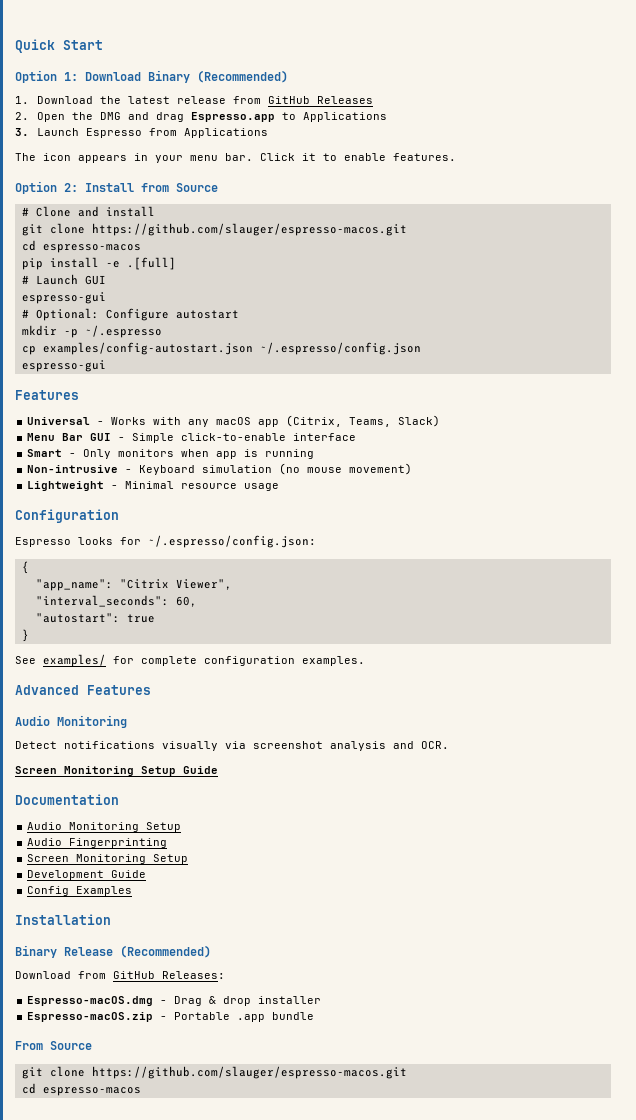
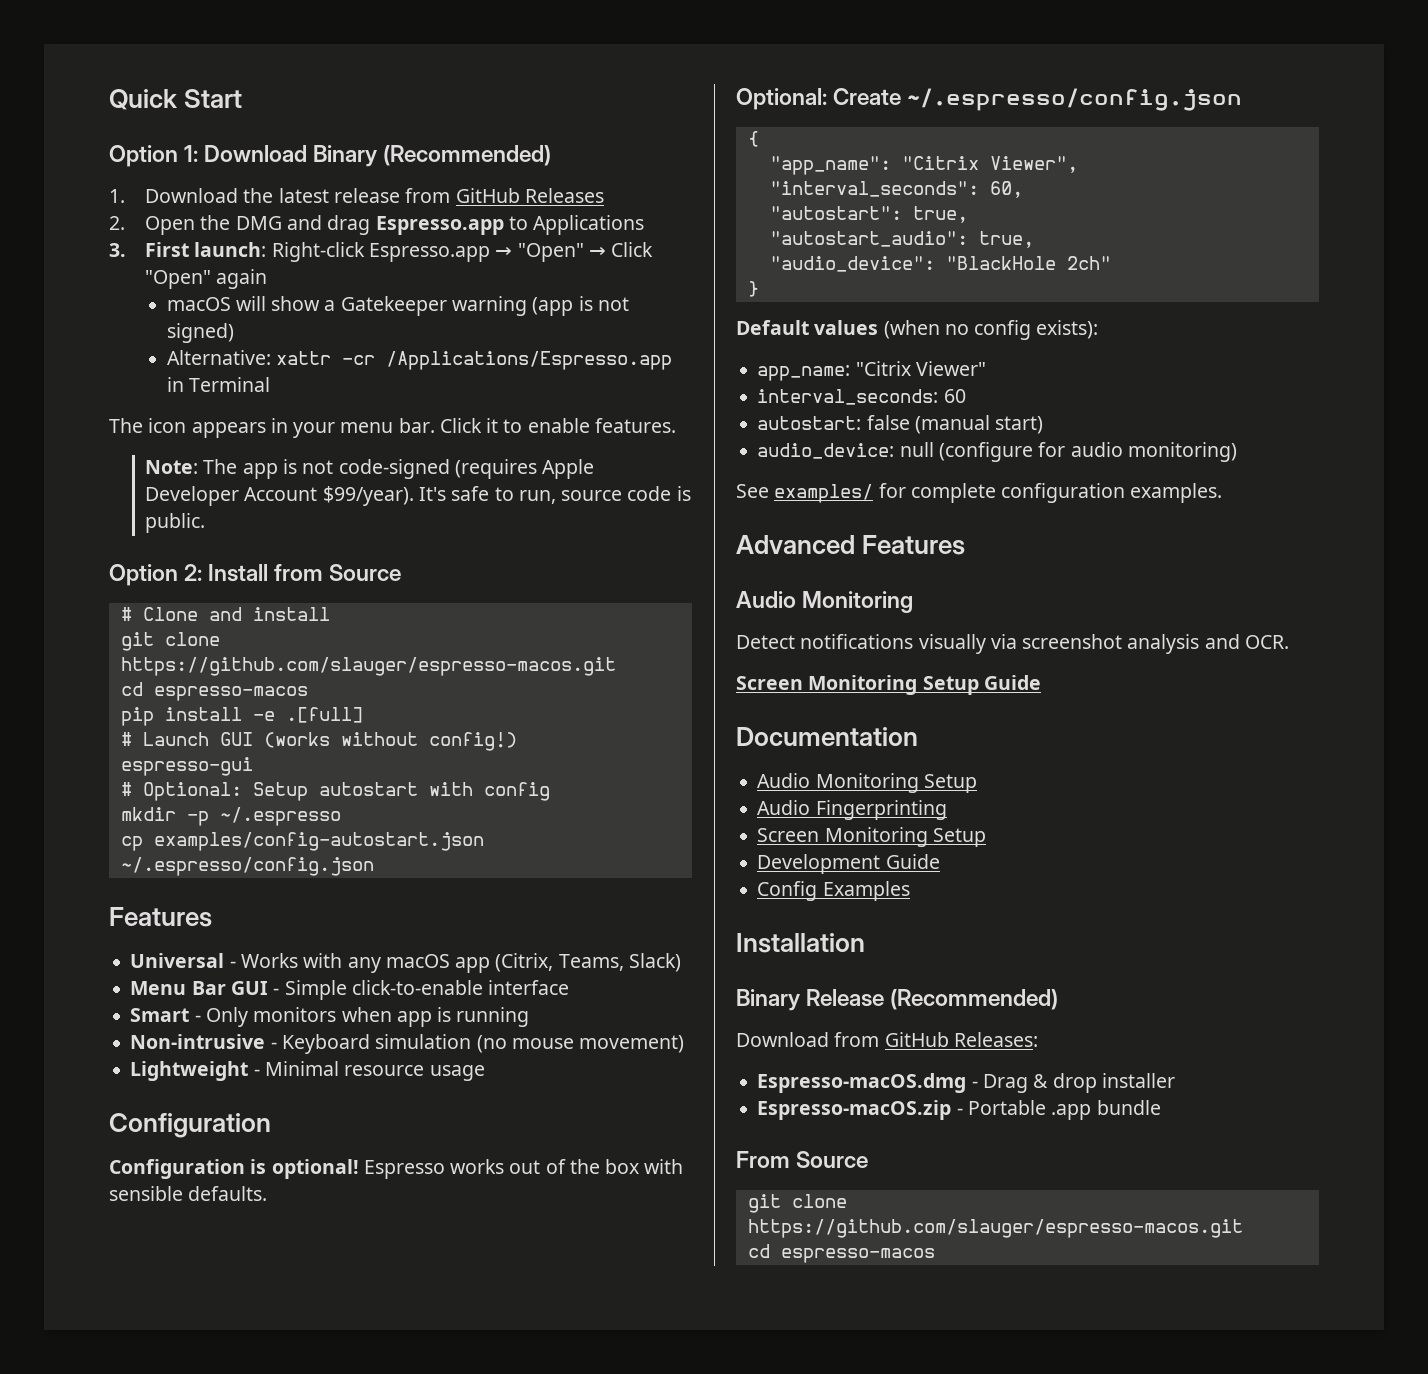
- 3. Launch Espresso from Applications
+ 3. First launch: Right-click Espresso.app → "Open" → Click "Open" again
+ macOS will show a Gatekeeper warning (app is not signed)
+ Alternative: xattr -cr /Applications/Espresso.app in Terminal
+ Note: The app is not code-signed (requires Apple Developer Account $99/year). It's safe to run, source code is public.
- # Launch GUI
+ # Launch GUI (works without config!)
- # Optional: Configure autostart
+ # Optional: Setup autostart with config
  cp examples/config-autostart.json ~/.espresso/config.json
- espresso-gui
- Espresso looks for ~/.espresso/config.json:
+ Configuration is optional! Espresso works out of the box with sensible defaults.
+ Optional: Create ~/.espresso/config.json
- "autostart": true
+ "autostart": true,
+ "autostart_audio": true,
+ "audio_device": "BlackHole 2ch"
  }
+ Default values (when no config exists):
+ app_name: "Citrix Viewer"
+ interval_seconds: 60
+ autostart: false (manual start)
+ audio_device: null (configure for audio monitoring)

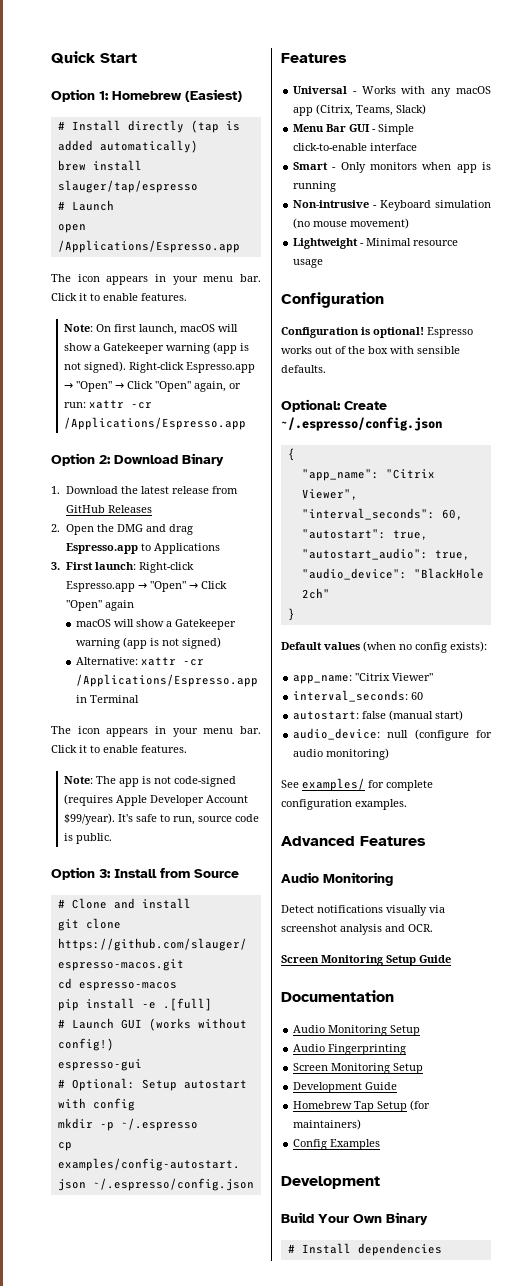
- Option 1: Download Binary (Recommended)
+ Option 1: Homebrew (Easiest)
+ # Install directly (tap is added automatically)
+ brew install slauger/tap/espresso
+ # Launch
+ open /Applications/Espresso.app
+ The icon appears in your menu bar. Click it to enable features.
+ Note: On first launch, macOS will show a Gatekeeper warning (app is not signed). Right-click Espresso.app → "Open" → Click "Open" again, or run: xattr -cr /Applications/Espresso.app
+ Option 2: Download Binary
- Option 2: Install from Source
+ Option 3: Install from Source
+ Homebrew Tap Setup (for maintainers)
  Config Examples
- Installation
- Binary Release (Recommended)
- Download from GitHub Releases:
- Espresso-macOS.dmg - Drag & drop installer
- Espresso-macOS.zip - Portable .app bundle
- From Source
- git clone https://github.com/slauger/espresso-macos.git
- cd espresso-macos
+ Development
+ Build Your Own Binary
+ # Install dependencies

